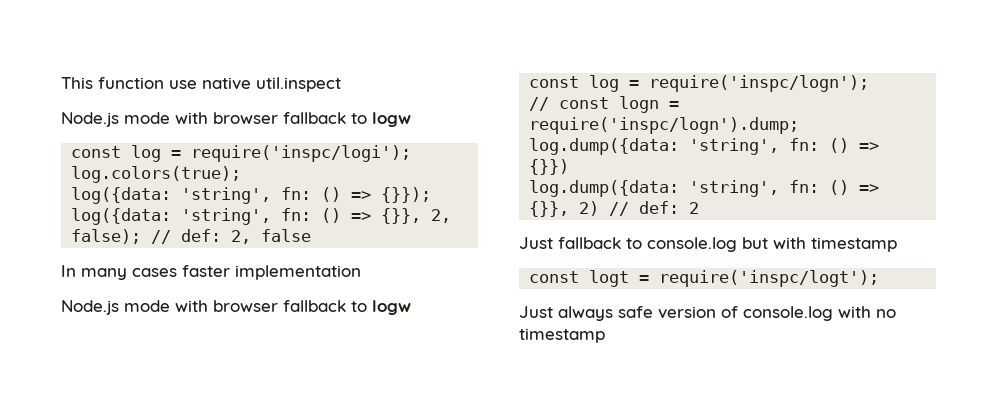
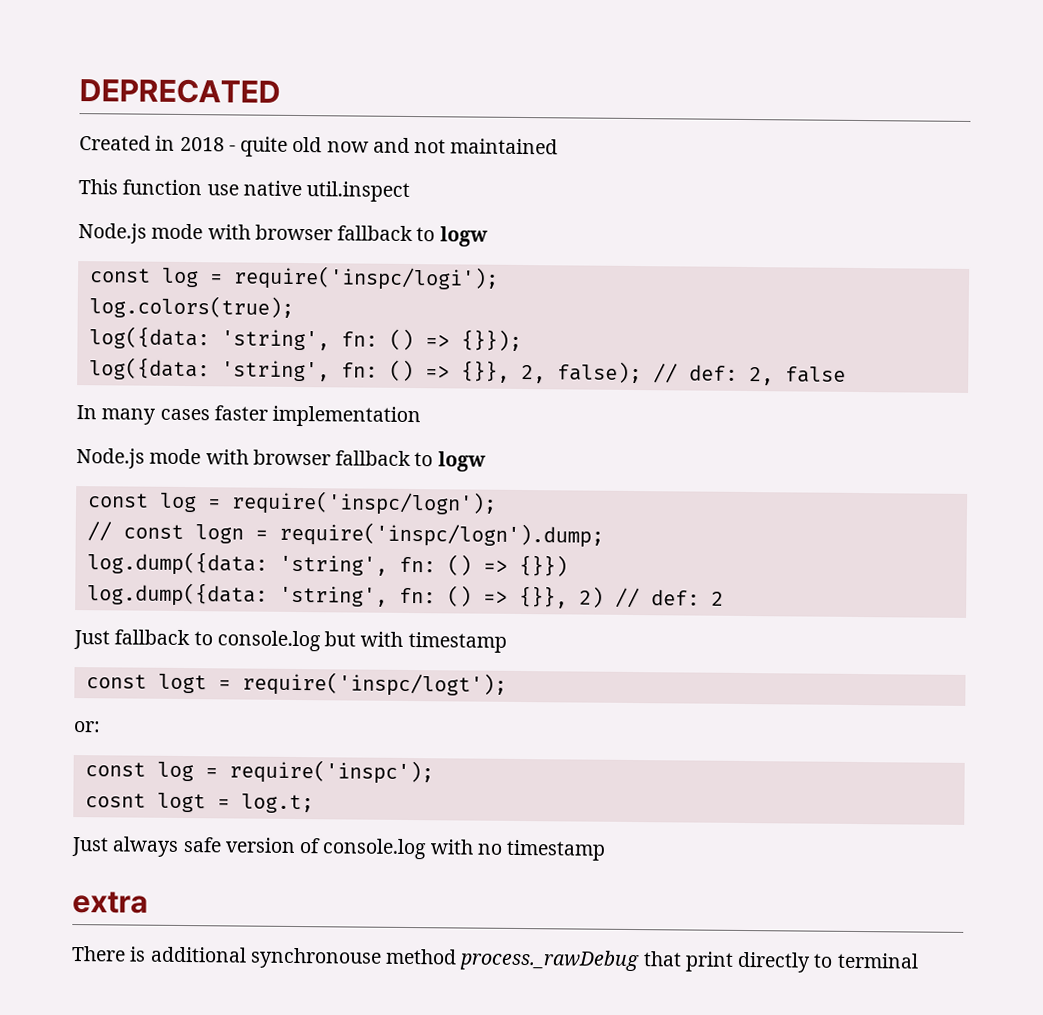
+ DEPRECATED
+ Created in 2018 - quite old now and not maintained
+ or:
+ const log = require('inspc');
+ cosnt logt = log.t;
+ extra
+ There is additional synchronouse method process._rawDebug that print directly to terminal

